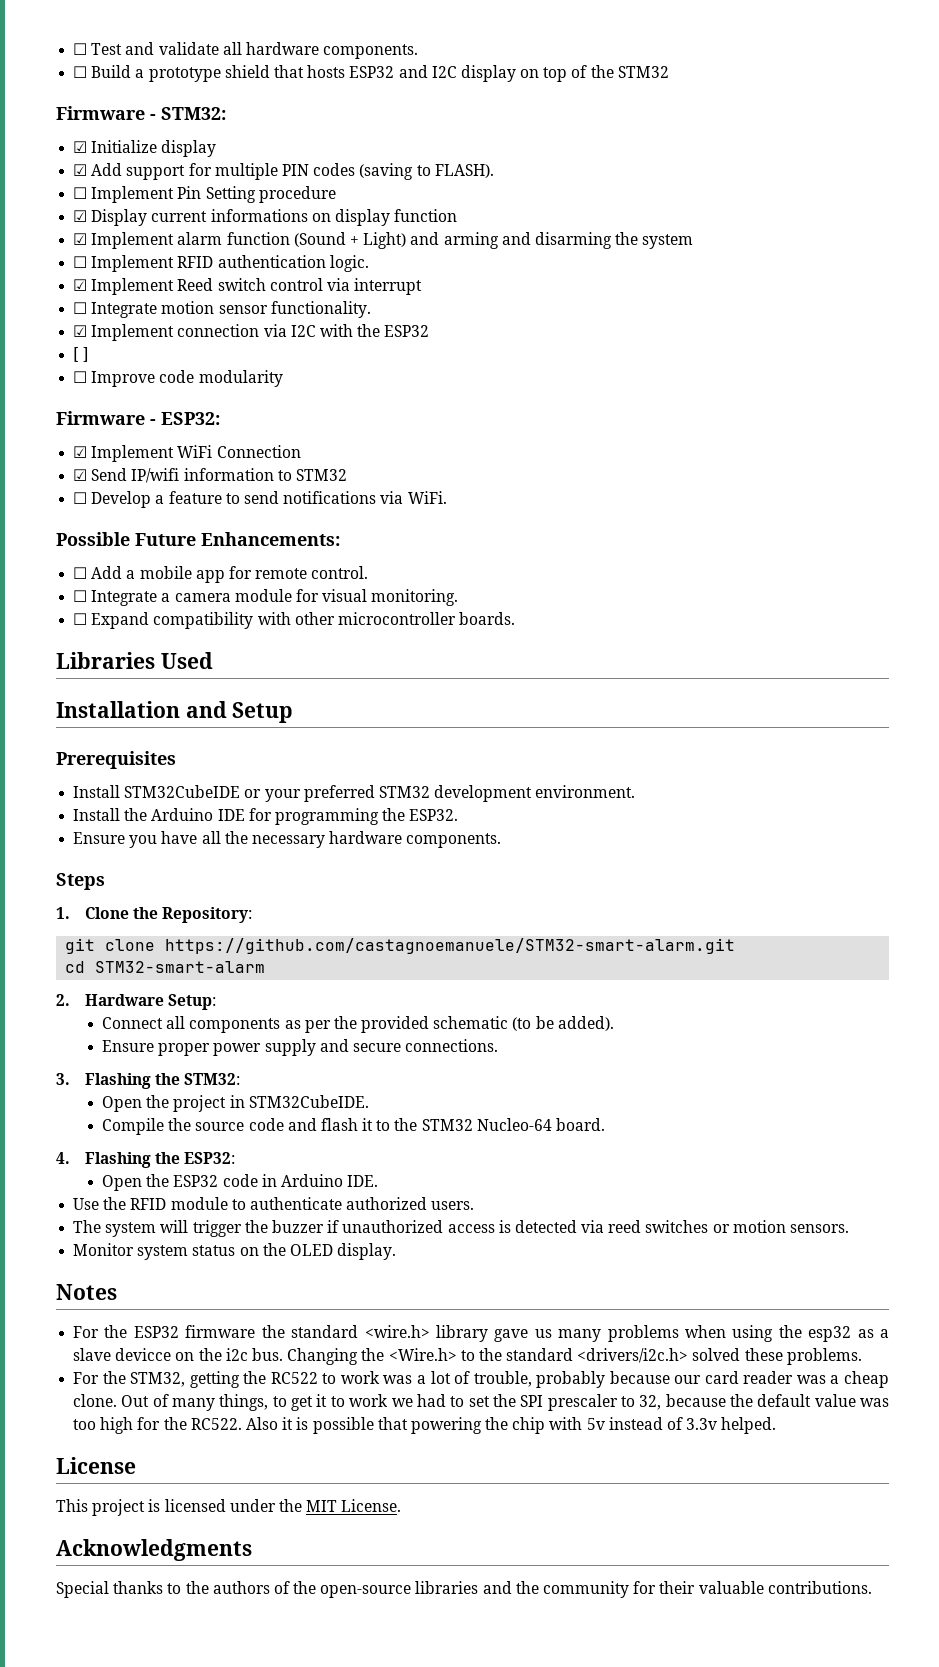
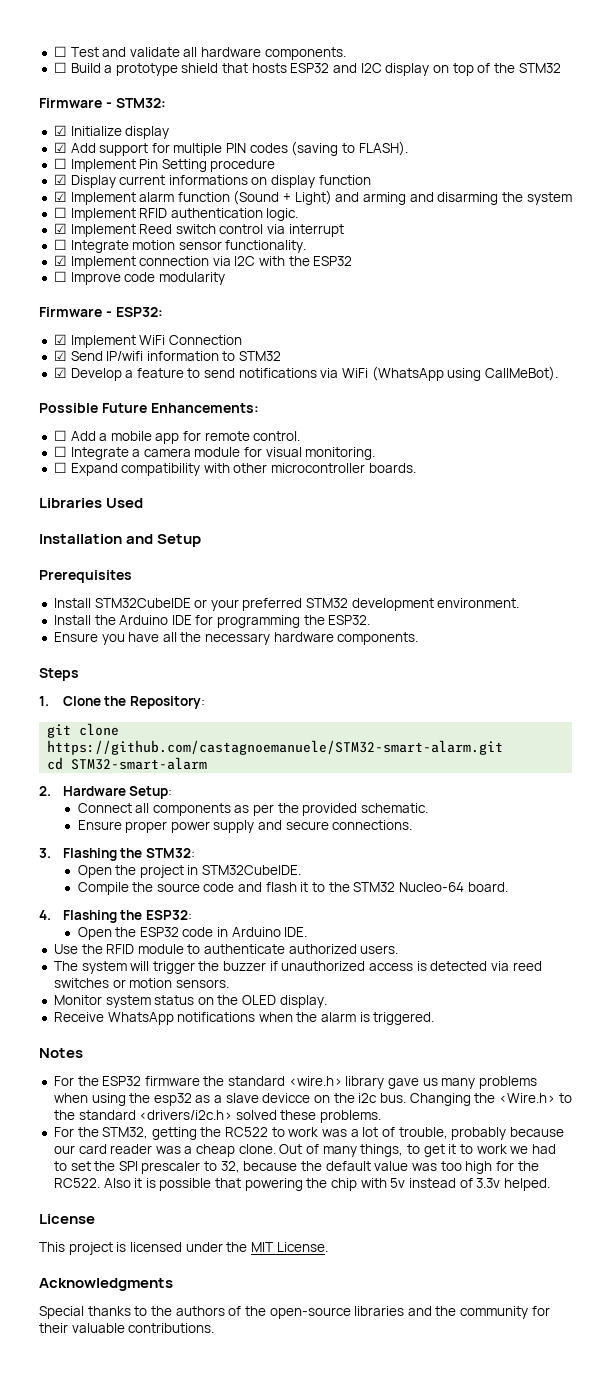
- [ ]
- ☐ Develop a feature to send notifications via WiFi.
+ ☑ Develop a feature to send notifications via WiFi (WhatsApp using CallMeBot).
- Connect all components as per the provided schematic (to be added).
+ Connect all components as per the provided schematic.
+ Receive WhatsApp notifications when the alarm is triggered.

